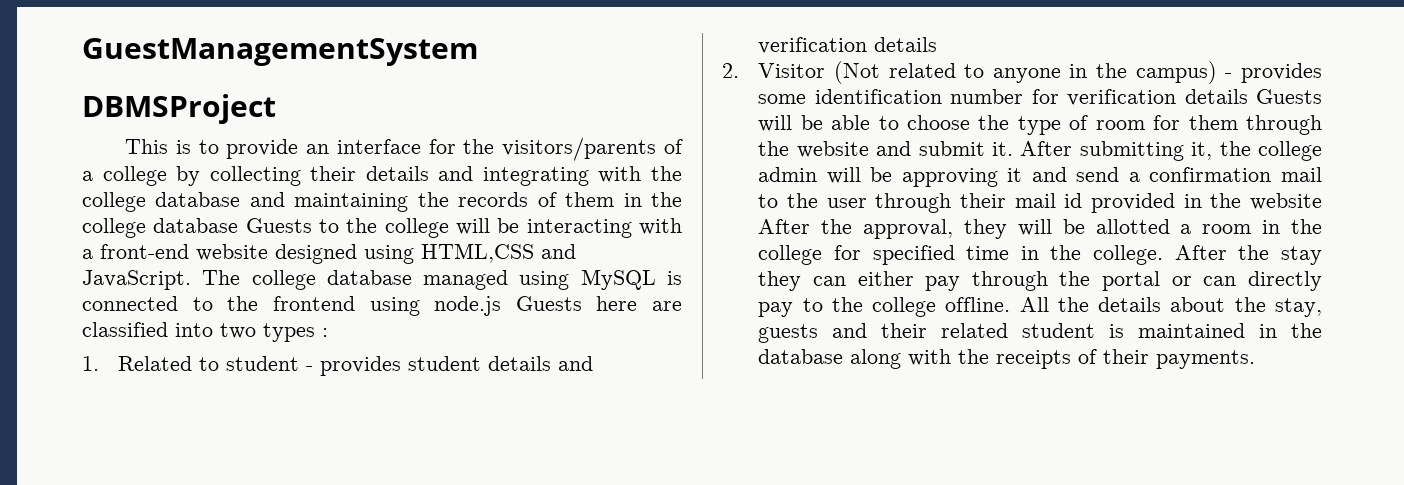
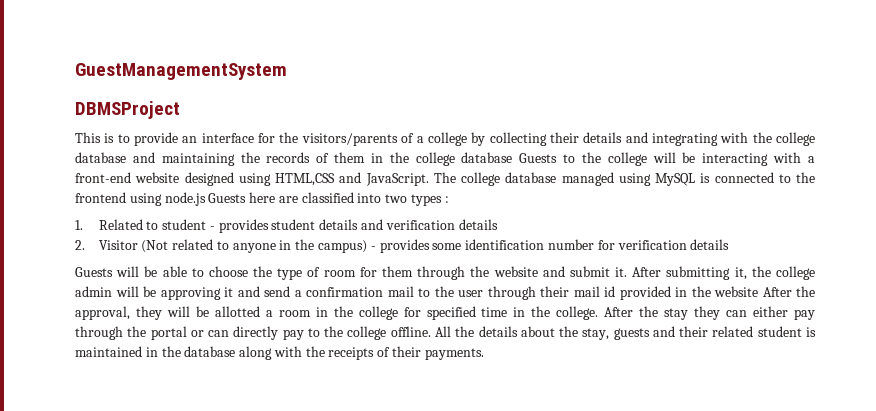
- 2. Visitor (Not related to anyone in the campus) - provides some identification number for verification details Guests will be able to choose the type of room for them through the website and submit it.
+ 2. Visitor (Not related to anyone in the campus) - provides some identification number for verification details
+ Guests will be able to choose the type of room for them through the website and submit it.

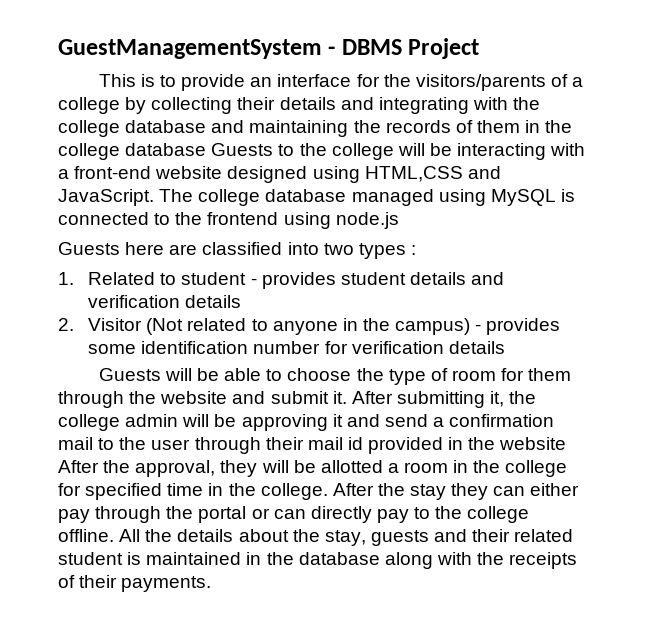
- GuestManagementSystem
- DBMSProject
+ GuestManagementSystem - DBMS Project
- The college database managed using MySQL is connected to the frontend using node.js Guests here are classified into two types :
+ The college database managed using MySQL is connected to the frontend using node.js
+ Guests here are classified into two types :

